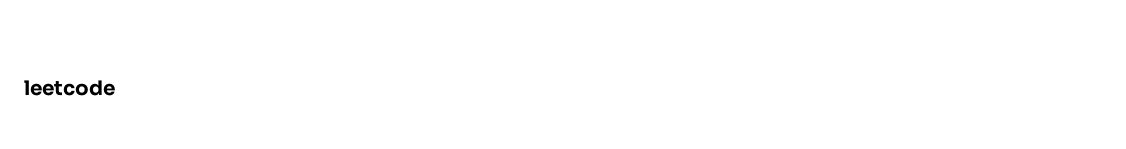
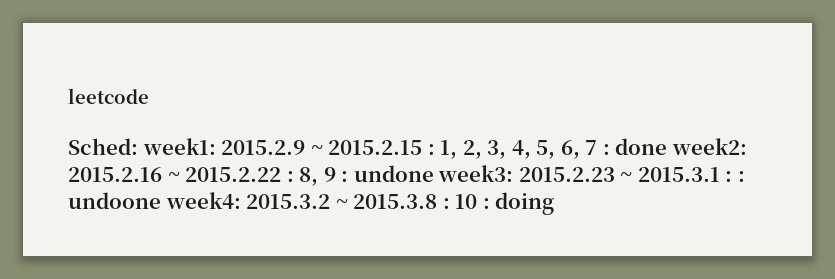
+ Sched: week1: 2015.2.9 ~ 2015.2.15 : 1, 2, 3, 4, 5, 6, 7 : done week2: 2015.2.16 ~ 2015.2.22 : 8, 9 : undone week3: 2015.2.23 ~ 2015.3.1 : : undoone week4: 2015.3.2 ~ 2015.3.8 : 10 : doing

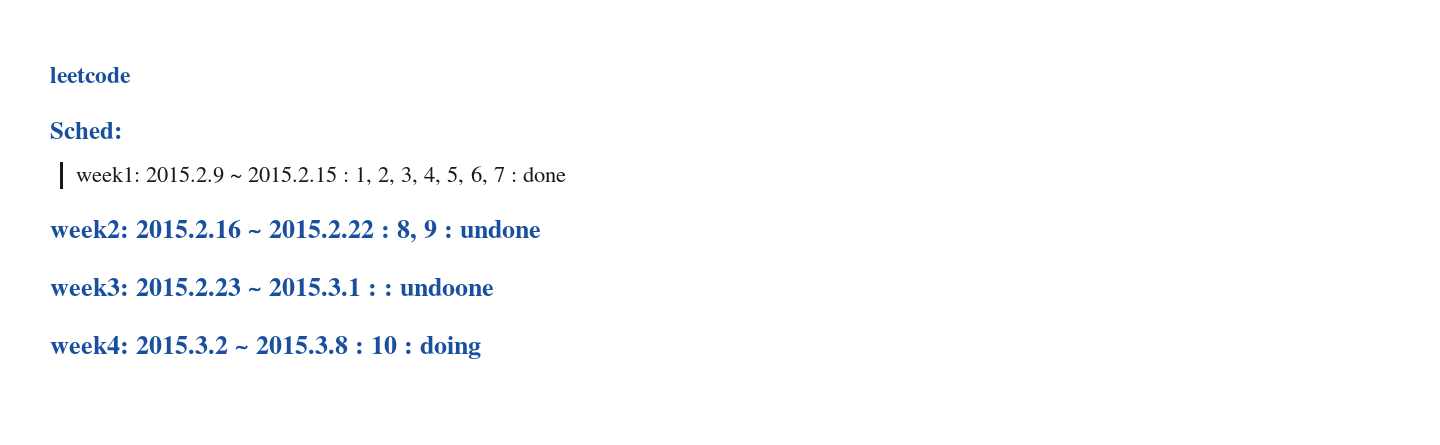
- Sched: week1: 2015.2.9 ~ 2015.2.15 : 1, 2, 3, 4, 5, 6, 7 : done week2: 2015.2.16 ~ 2015.2.22 : 8, 9 : undone week3: 2015.2.23 ~ 2015.3.1 : : undoone week4: 2015.3.2 ~ 2015.3.8 : 10 : doing
+ Sched:
+ week1: 2015.2.9 ~ 2015.2.15 : 1, 2, 3, 4, 5, 6, 7 : done
+ week2: 2015.2.16 ~ 2015.2.22 : 8, 9 : undone
+ week3: 2015.2.23 ~ 2015.3.1 : : undoone
+ week4: 2015.3.2 ~ 2015.3.8 : 10 : doing

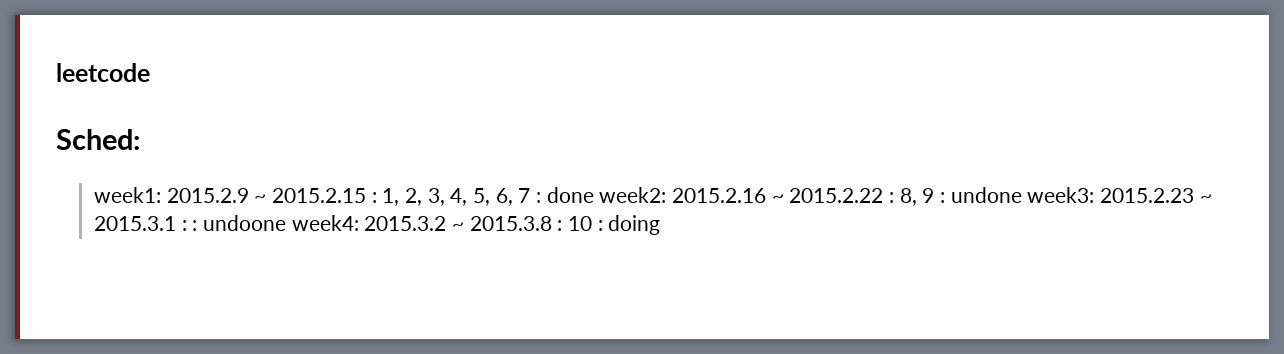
- week1: 2015.2.9 ~ 2015.2.15 : 1, 2, 3, 4, 5, 6, 7 : done
- week2: 2015.2.16 ~ 2015.2.22 : 8, 9 : undone
- week3: 2015.2.23 ~ 2015.3.1 : : undoone
- week4: 2015.3.2 ~ 2015.3.8 : 10 : doing
+ week1: 2015.2.9 ~ 2015.2.15 : 1, 2, 3, 4, 5, 6, 7 : done week2: 2015.2.16 ~ 2015.2.22 : 8, 9 : undone week3: 2015.2.23 ~ 2015.3.1 : : undoone week4: 2015.3.2 ~ 2015.3.8 : 10 : doing

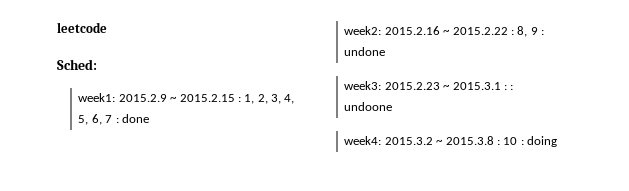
- week1: 2015.2.9 ~ 2015.2.15 : 1, 2, 3, 4, 5, 6, 7 : done week2: 2015.2.16 ~ 2015.2.22 : 8, 9 : undone week3: 2015.2.23 ~ 2015.3.1 : : undoone week4: 2015.3.2 ~ 2015.3.8 : 10 : doing
+ week1: 2015.2.9 ~ 2015.2.15 : 1, 2, 3, 4, 5, 6, 7 : done
+ week2: 2015.2.16 ~ 2015.2.22 : 8, 9 : undone
+ week3: 2015.2.23 ~ 2015.3.1 : : undoone
+ week4: 2015.3.2 ~ 2015.3.8 : 10 : doing

